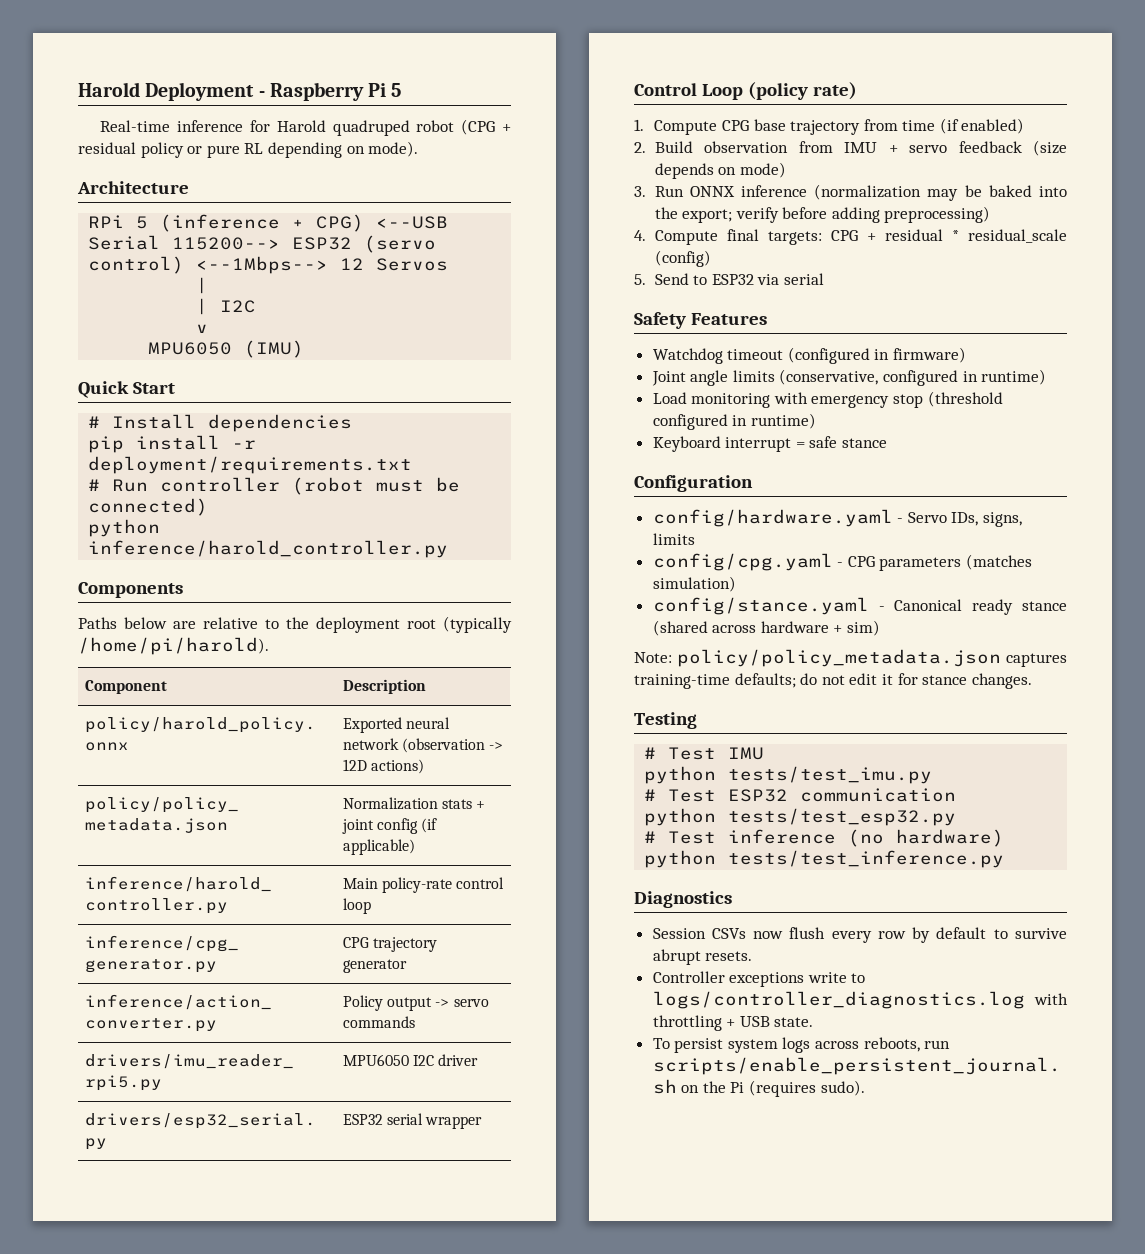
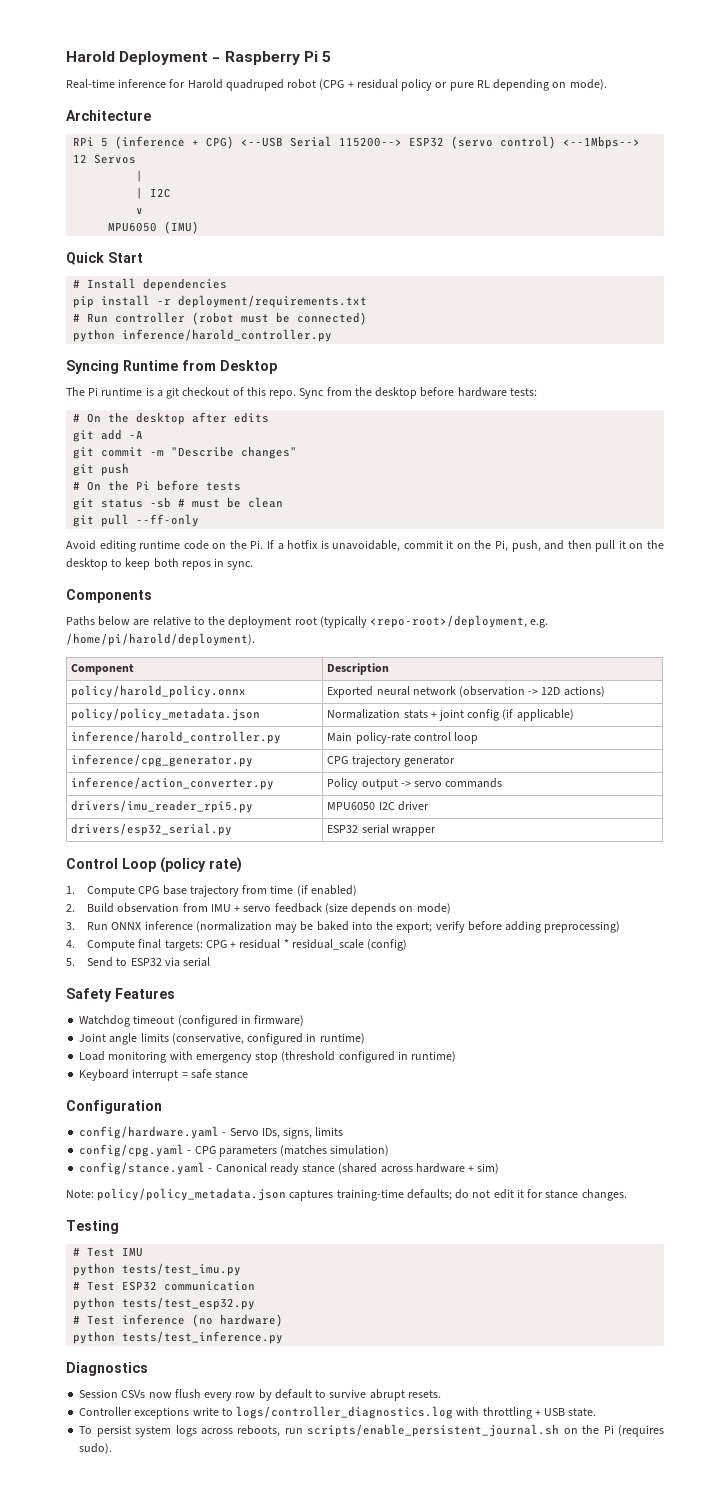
+ Syncing Runtime from Desktop
+ The Pi runtime is a git checkout of this repo. Sync from the desktop before hardware tests:
+ # On the desktop after edits
+ git add -A
+ git commit -m "Describe changes"
+ git push
+ # On the Pi before tests
+ git status -sb # must be clean
+ git pull --ff-only
+ Avoid editing runtime code on the Pi. If a hotfix is unavoidable, commit it on the Pi, push, and then pull it on the desktop to keep both repos in sync.
- Paths below are relative to the deployment root (typically /home/pi/harold).
+ Paths below are relative to the deployment root (typically <repo-root>/deployment, e.g. /home/pi/harold/deployment).

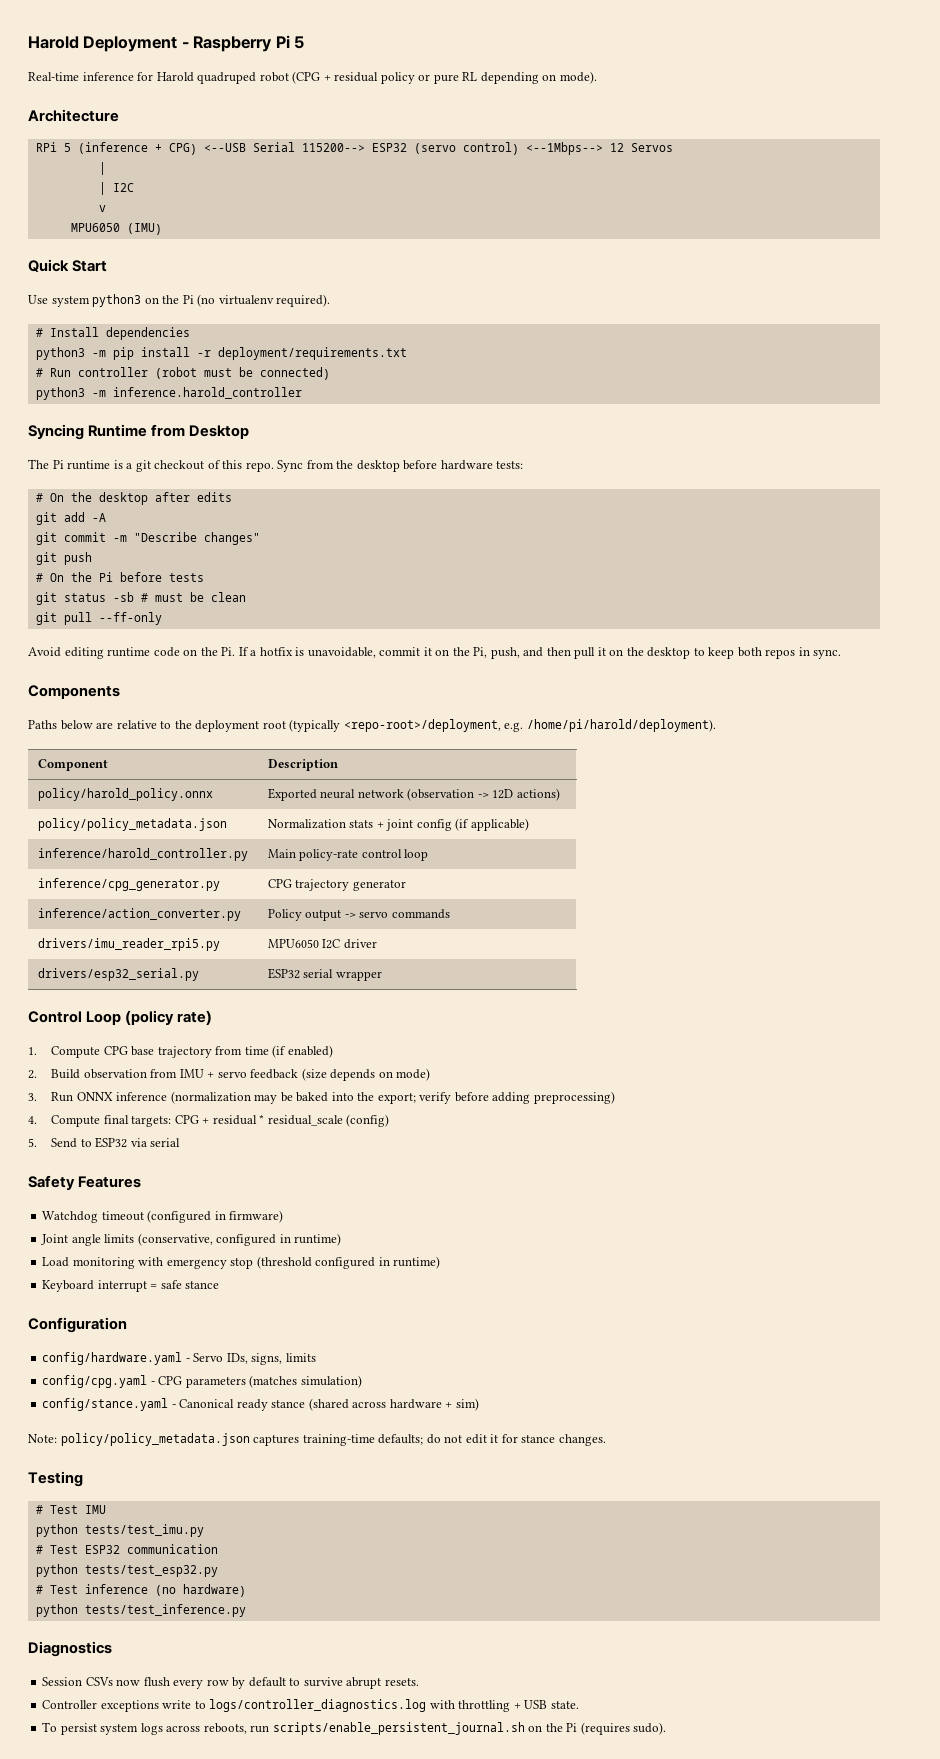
+ Use system python3 on the Pi (no virtualenv required).
- pip install -r deployment/requirements.txt
+ python3 -m pip install -r deployment/requirements.txt
- python inference/harold_controller.py
+ python3 -m inference.harold_controller

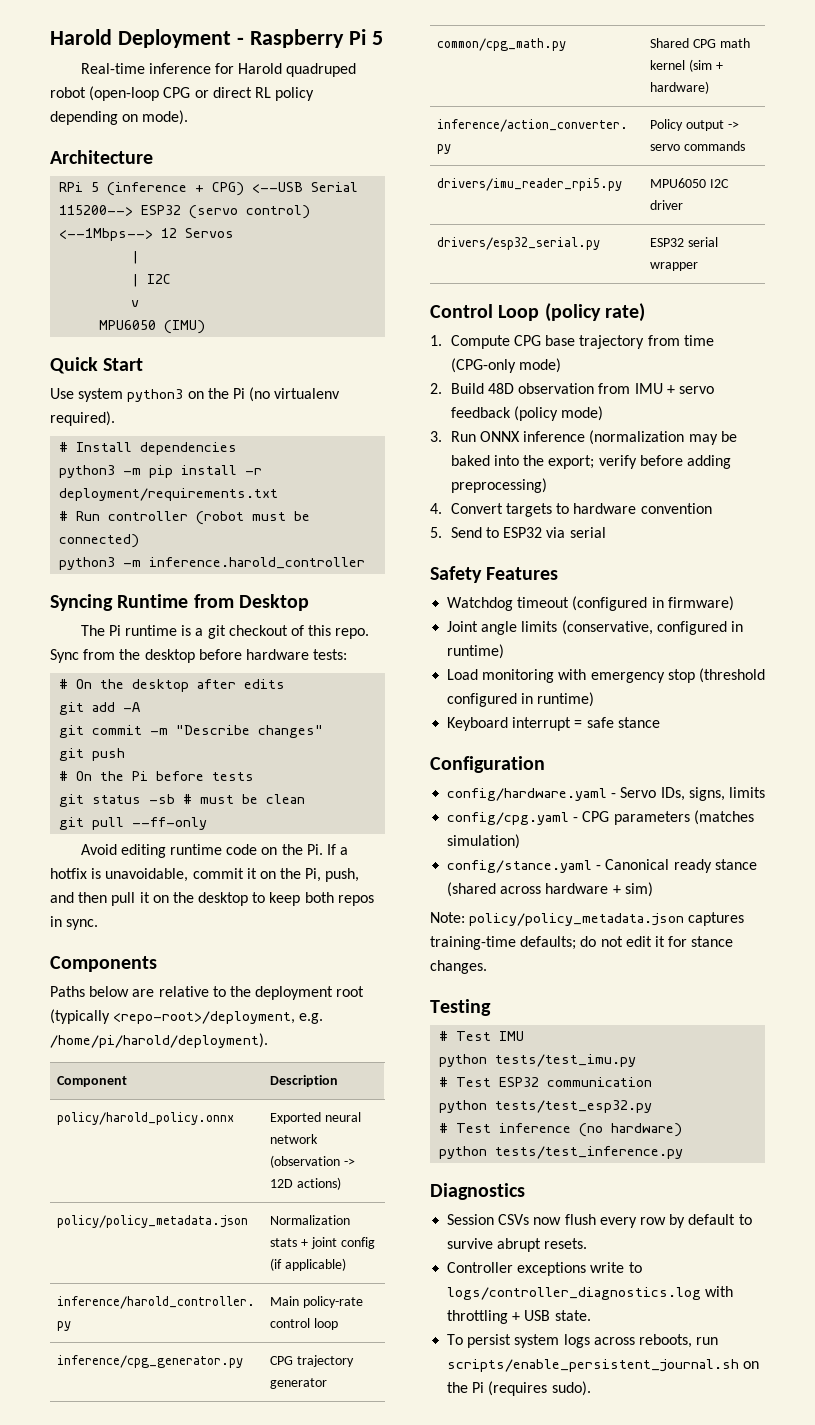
- Real-time inference for Harold quadruped robot (CPG + residual policy or pure RL depending on mode).
+ Real-time inference for Harold quadruped robot (open-loop CPG or direct RL policy depending on mode).
+ common/cpg_math.py | Shared CPG math kernel (sim + hardware)
- 1. Compute CPG base trajectory from time (if enabled)
+ 1. Compute CPG base trajectory from time (CPG-only mode)
- 2. Build observation from IMU + servo feedback (size depends on mode)
+ 2. Build 48D observation from IMU + servo feedback (policy mode)
- 4. Compute final targets: CPG + residual * residual_scale (config)
+ 4. Convert targets to hardware convention

